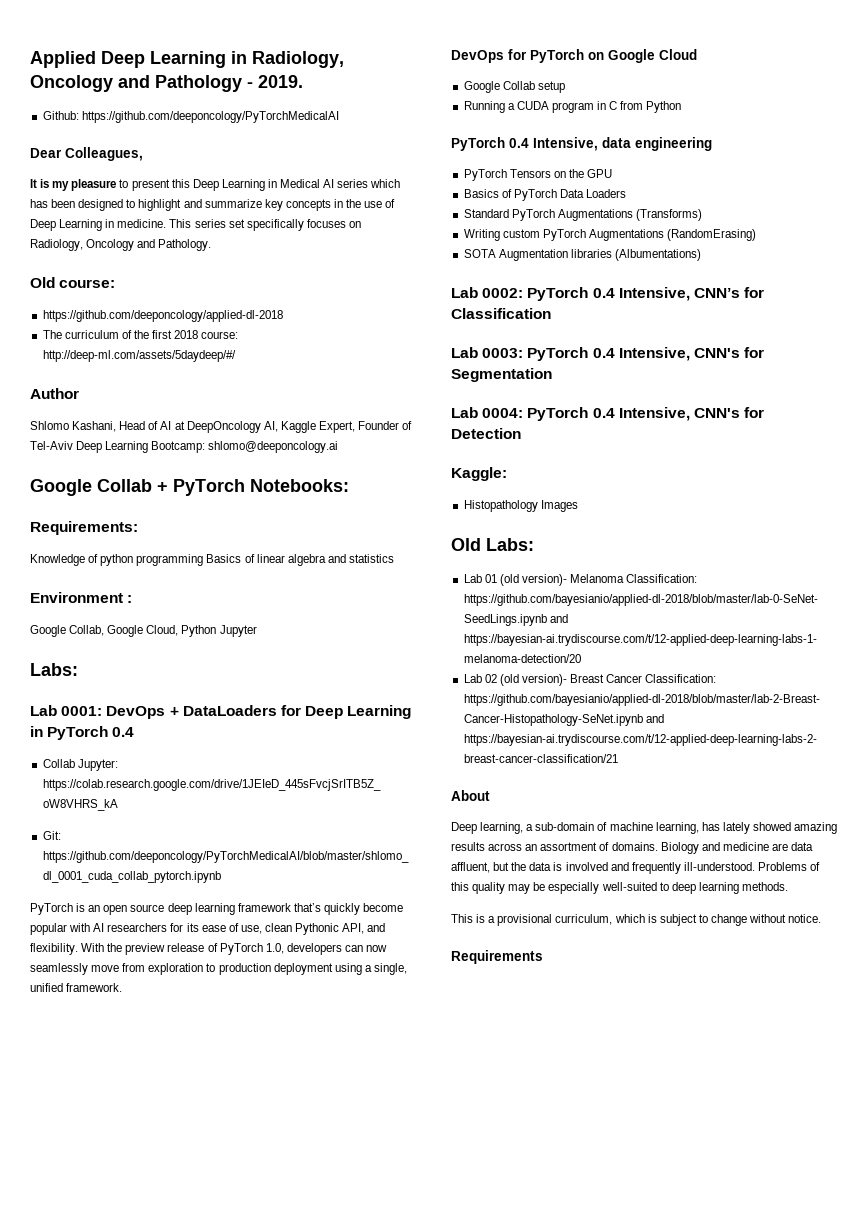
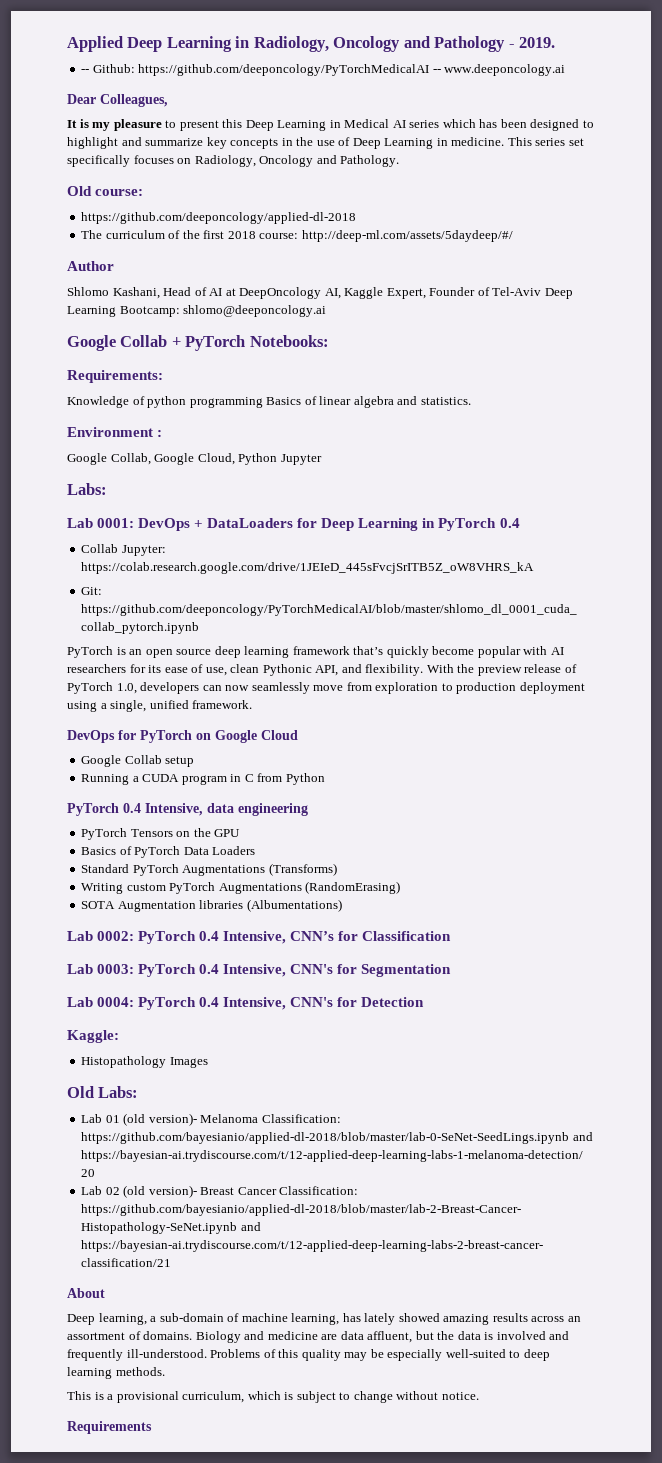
- Github: https://github.com/deeponcology/PyTorchMedicalAI
+ -- Github: https://github.com/deeponcology/PyTorchMedicalAI -- www.deeponcology.ai
- Knowledge of python programming Basics of linear algebra and statistics
+ Knowledge of python programming Basics of linear algebra and statistics.

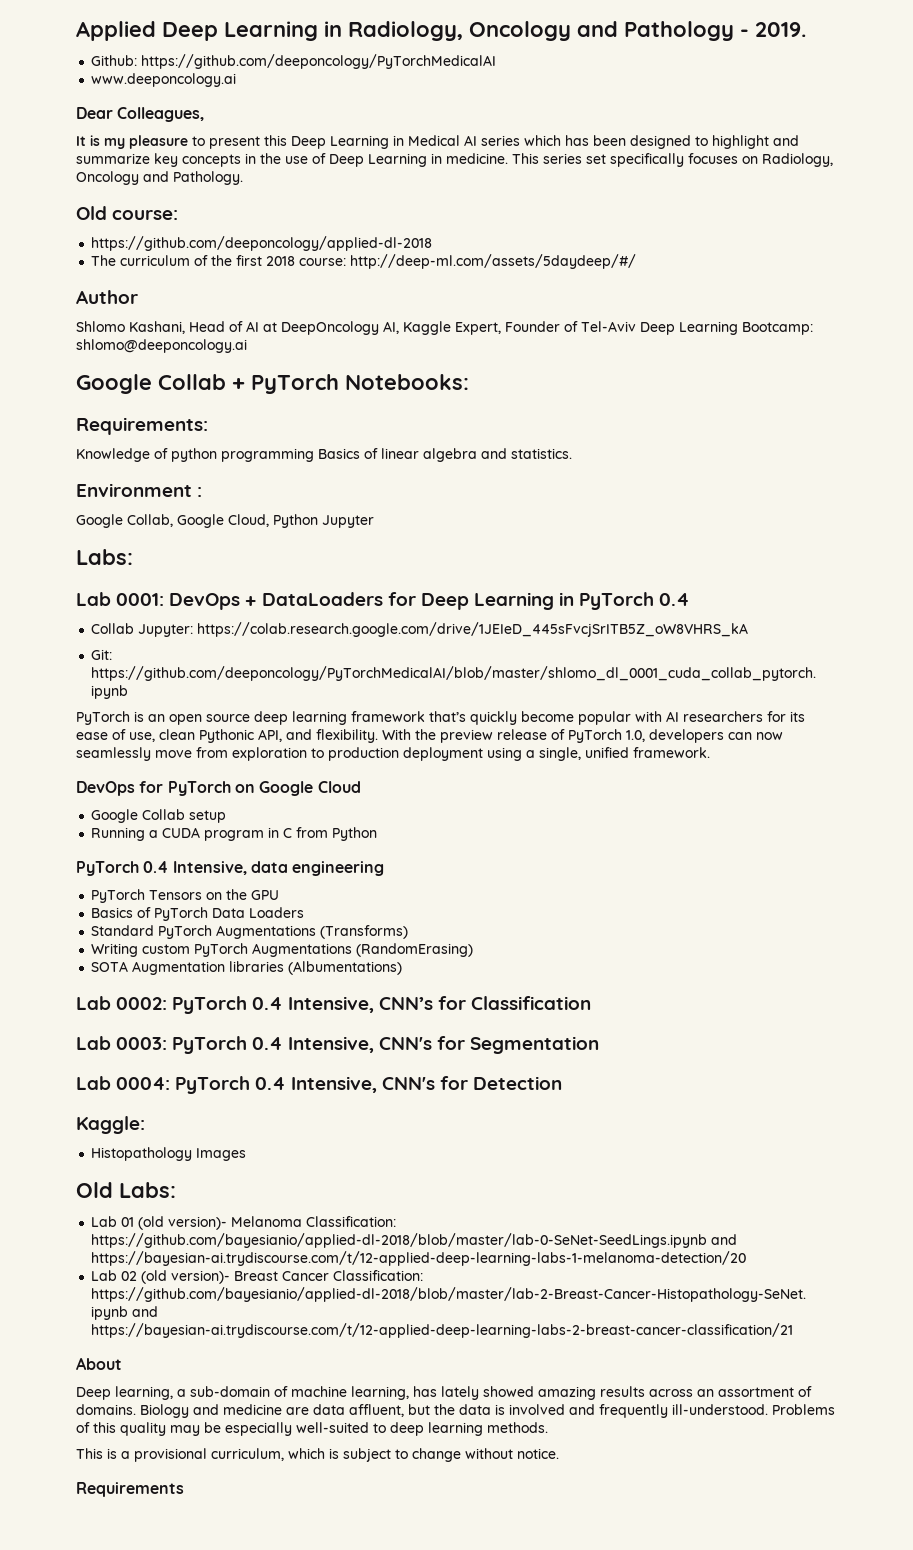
- -- Github: https://github.com/deeponcology/PyTorchMedicalAI -- www.deeponcology.ai
+ Github: https://github.com/deeponcology/PyTorchMedicalAI
+ www.deeponcology.ai

